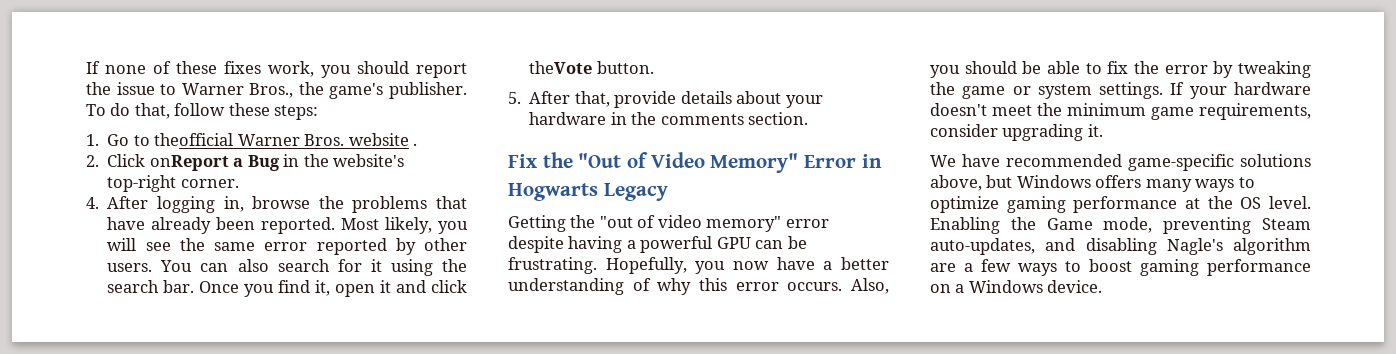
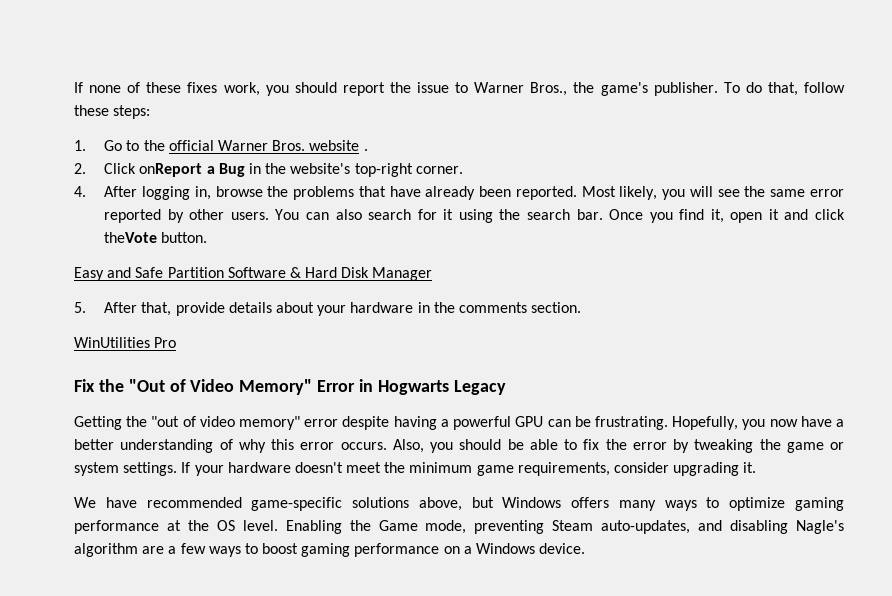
- 1. Go to theofficial Warner Bros. website .
+ 1. Go to the official Warner Bros. website .
+ Easy and Safe Partition Software & Hard Disk Manager
+ WinUtilities Pro

